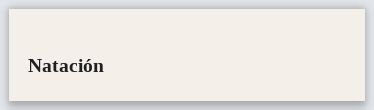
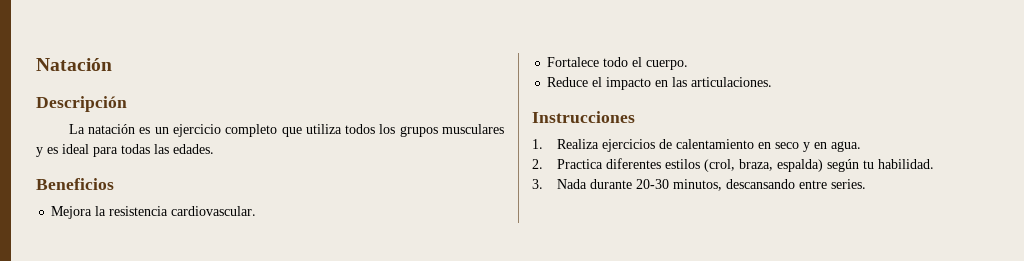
+ Descripción
+ La natación es un ejercicio completo que utiliza todos los grupos musculares y es ideal para todas las edades.
+ Beneficios
+ Mejora la resistencia cardiovascular.
+ Fortalece todo el cuerpo.
+ Reduce el impacto en las articulaciones.
+ Instrucciones
+ 1. Realiza ejercicios de calentamiento en seco y en agua.
+ 2. Practica diferentes estilos (crol, braza, espalda) según tu habilidad.
+ 3. Nada durante 20-30 minutos, descansando entre series.

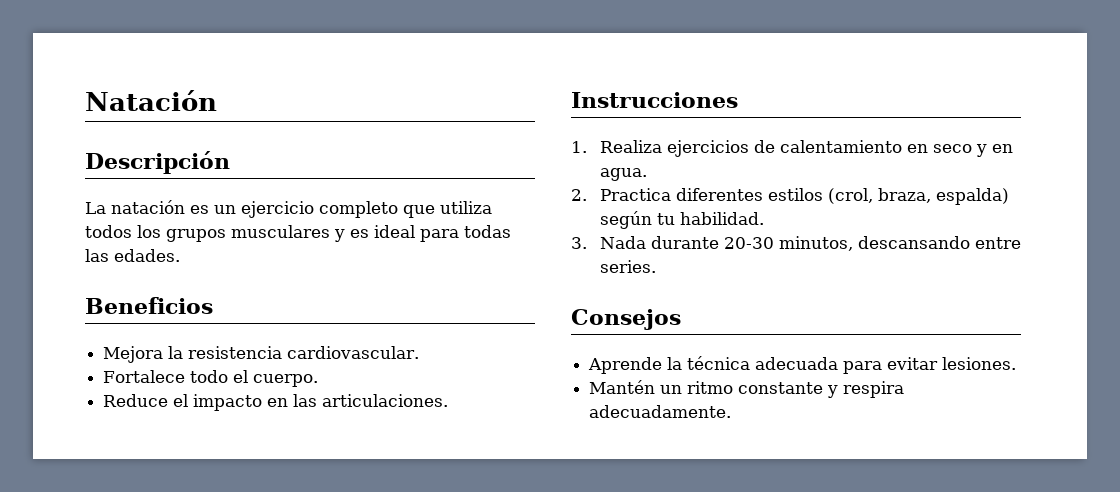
+ Consejos
+ Aprende la técnica adecuada para evitar lesiones.
+ Mantén un ritmo constante y respira adecuadamente.

